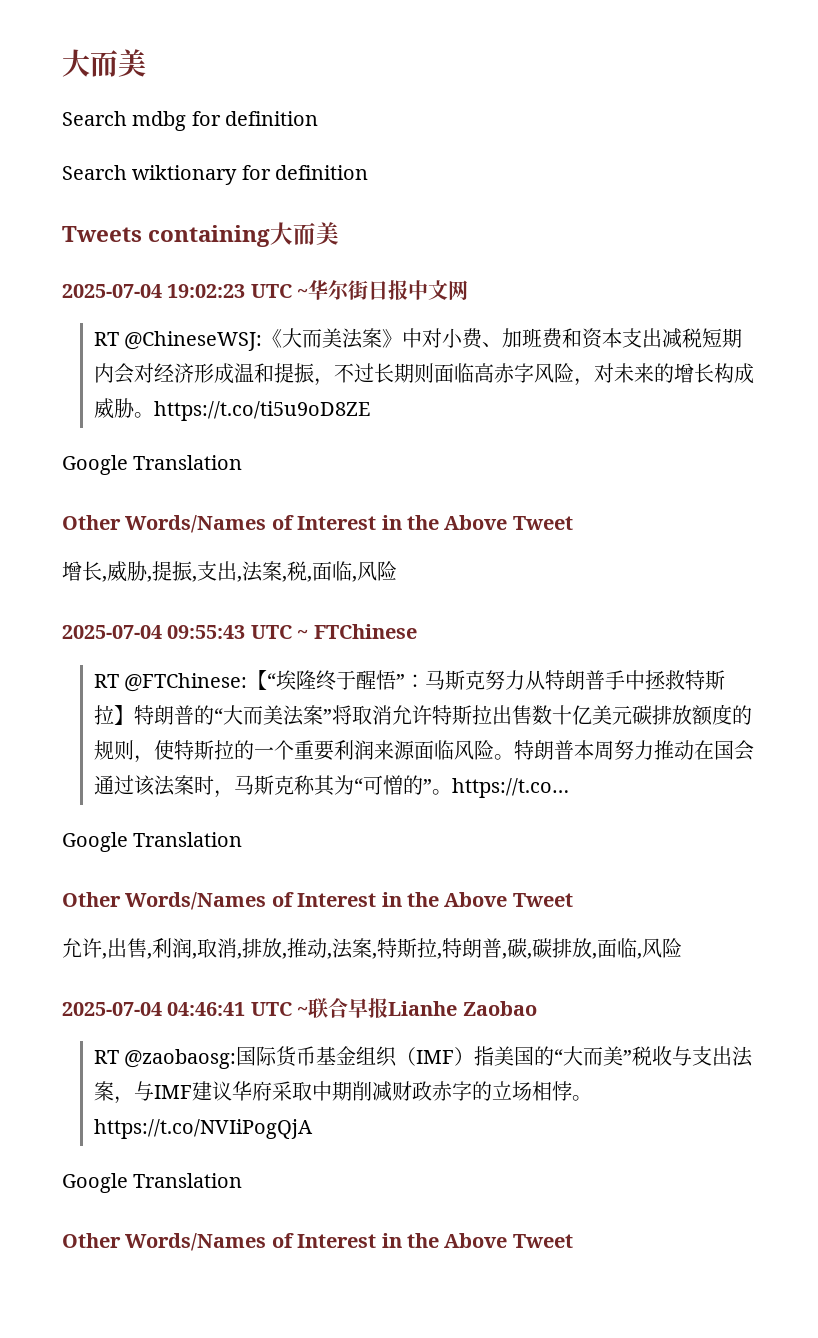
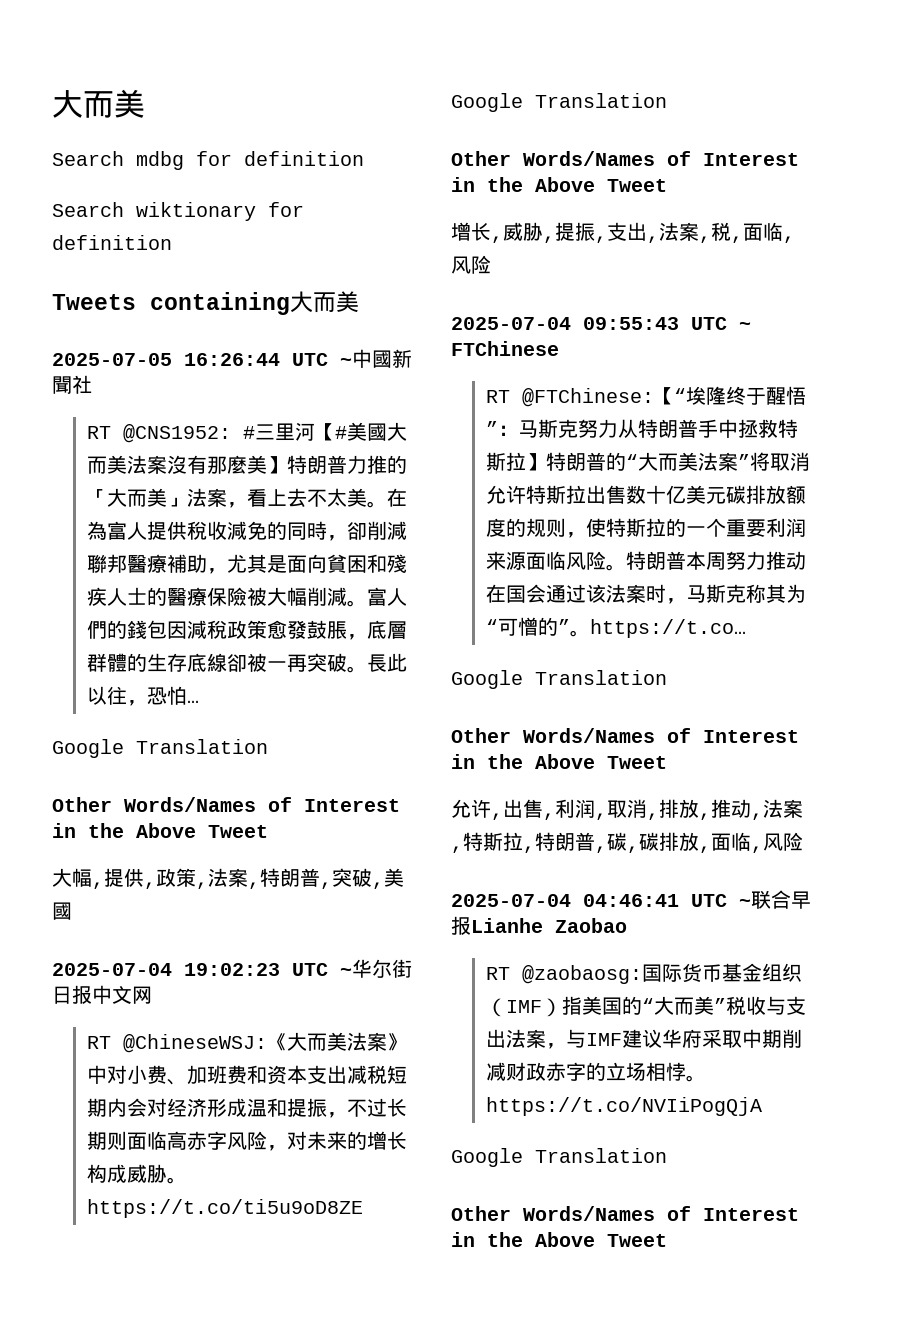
+ 2025-07-05 16:26:44 UTC ~中國新聞社
+ RT @CNS1952: #三里河【#美國大而美法案沒有那麼美】特朗普力推的「大而美」法案，看上去不太美。在為富人提供稅收減免的同時，卻削減聯邦醫療補助，尤其是面向貧困和殘疾人士的醫療保險被大幅削減。富人們的錢包因減稅政策愈發鼓脹，底層群體的生存底線卻被一再突破。長此以往，恐怕…
+ Google Translation
+ Other Words/Names of Interest in the Above Tweet
+ 大幅,提供,政策,法案,特朗普,突破,美國

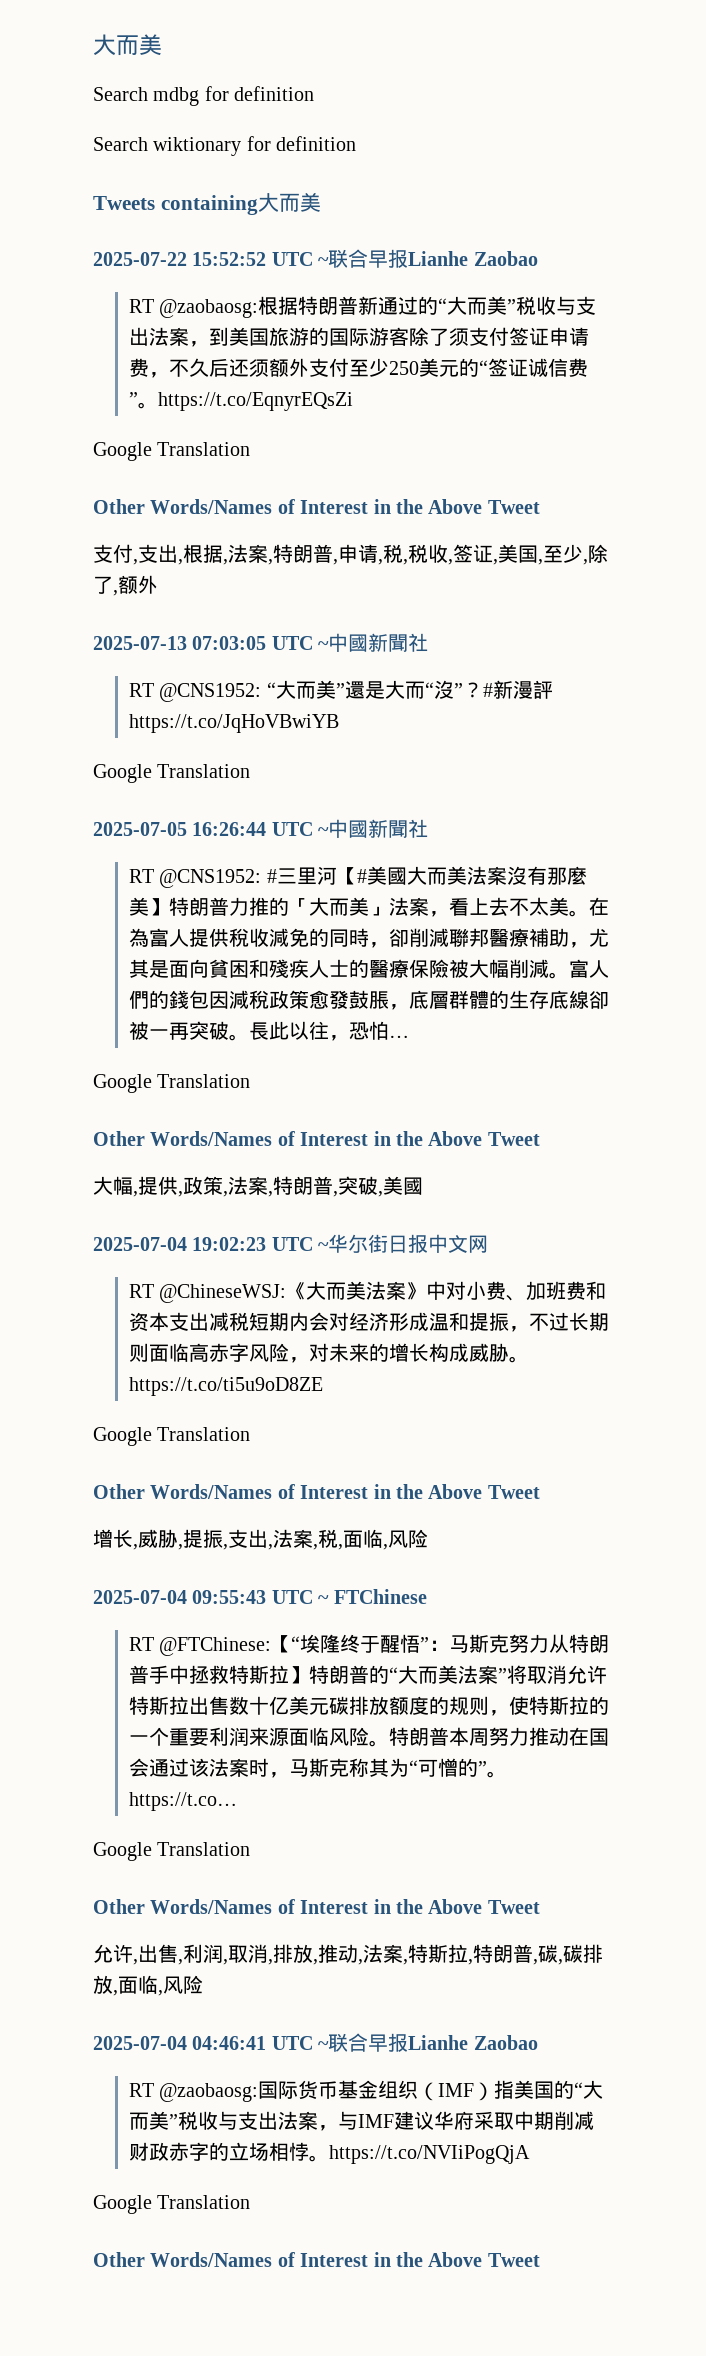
+ 2025-07-22 15:52:52 UTC ~联合早报Lianhe Zaobao
+ RT @zaobaosg:根据特朗普新通过的“大而美”税收与支出法案，到美国旅游的国际游客除了须支付签证申请费，不久后还须额外支付至少250美元的“签证诚信费”。https://t.co/EqnyrEQsZi
+ Google Translation
+ Other Words/Names of Interest in the Above Tweet
+ 支付,支出,根据,法案,特朗普,申请,税,税收,签证,美国,至少,除了,额外
+ 2025-07-13 07:03:05 UTC ~中國新聞社
+ RT @CNS1952: “大而美”還是大而“沒”？#新漫評https://t.co/JqHoVBwiYB
+ Google Translation

